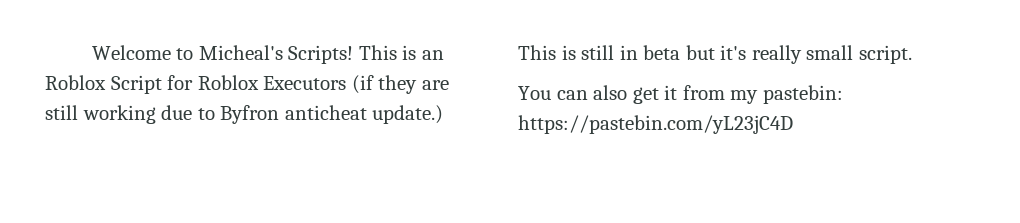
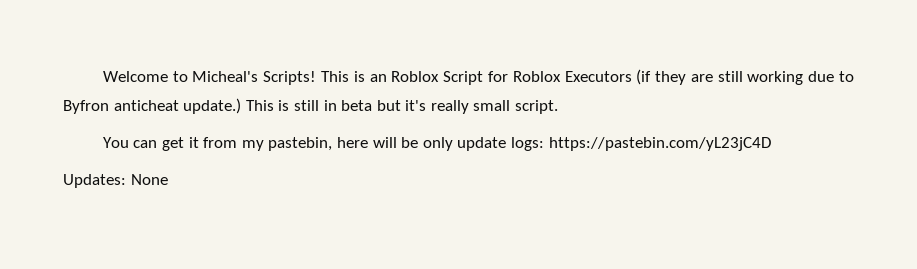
- You can also get it from my pastebin: https://pastebin.com/yL23jC4D
+ You can get it from my pastebin, here will be only update logs: https://pastebin.com/yL23jC4D
+ Updates: None

